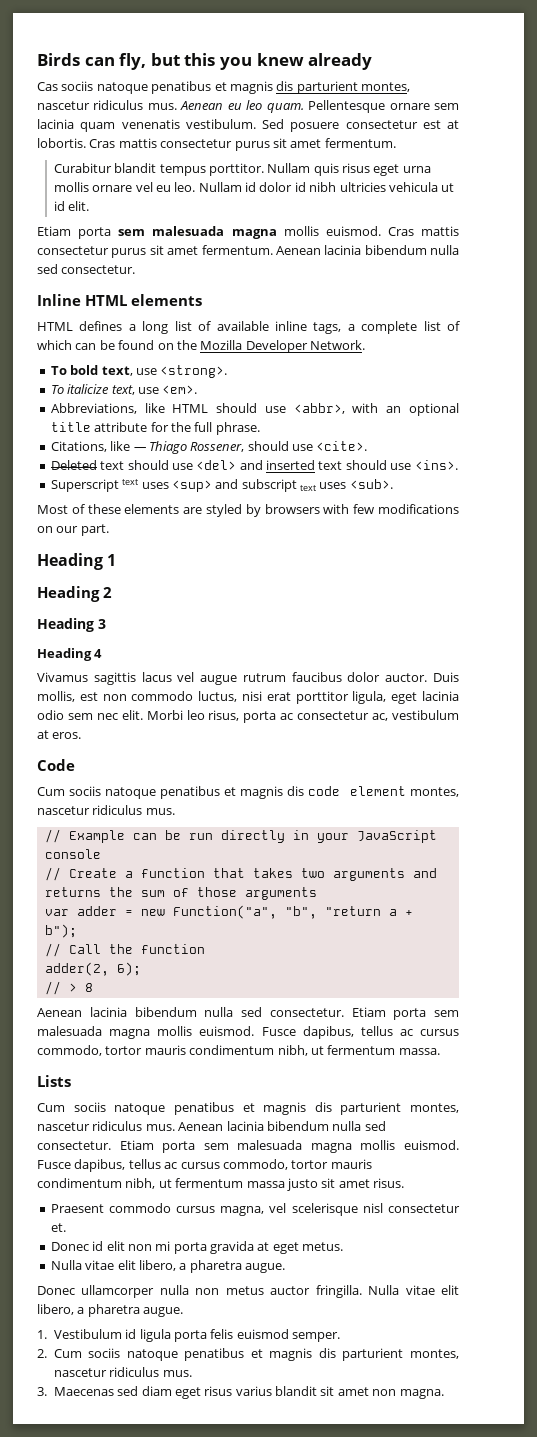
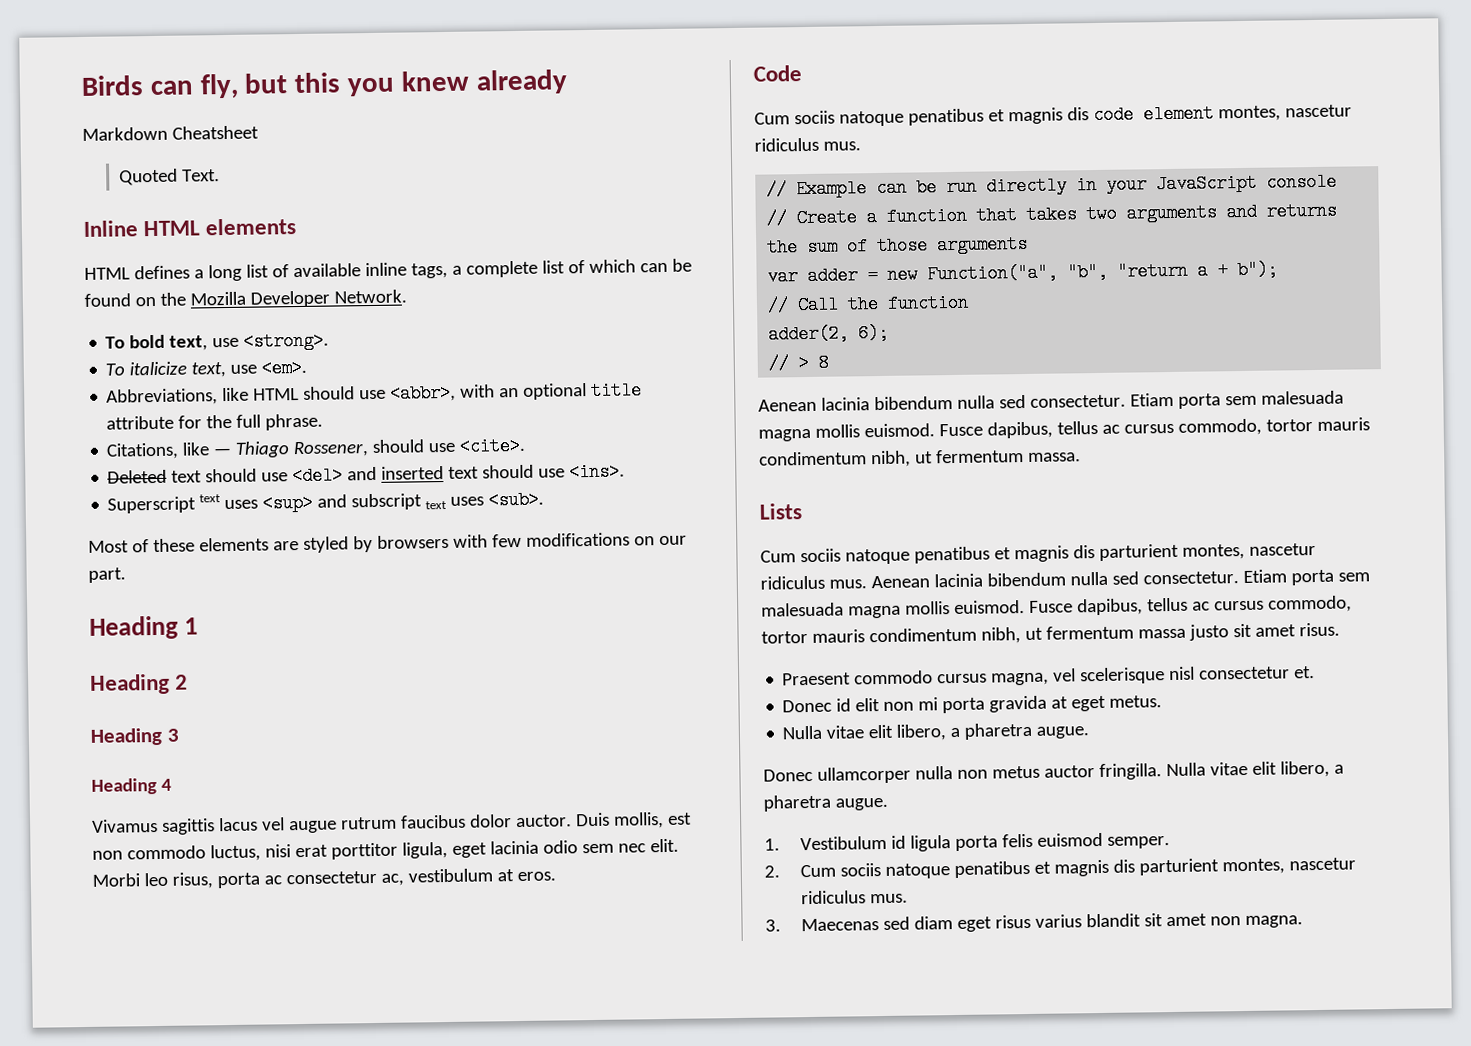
- Cas sociis natoque penatibus et magnis dis parturient montes, nascetur ridiculus mus. Aenean eu leo quam. Pellentesque ornare sem lacinia quam venenatis vestibulum. Sed posuere consectetur est at lobortis. Cras mattis consectetur purus sit amet fermentum.
- Curabitur blandit tempus porttitor. Nullam quis risus eget urna mollis ornare vel eu leo. Nullam id dolor id nibh ultricies vehicula ut id elit.
- Etiam porta sem malesuada magna mollis euismod. Cras mattis consectetur purus sit amet fermentum. Aenean lacinia bibendum nulla sed consectetur.
+ Markdown Cheatsheet
+ Quoted Text.

